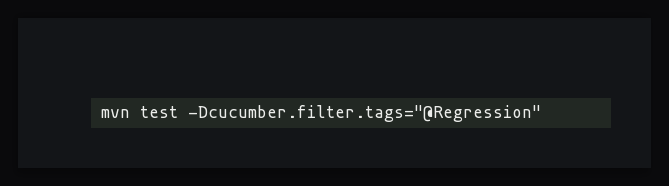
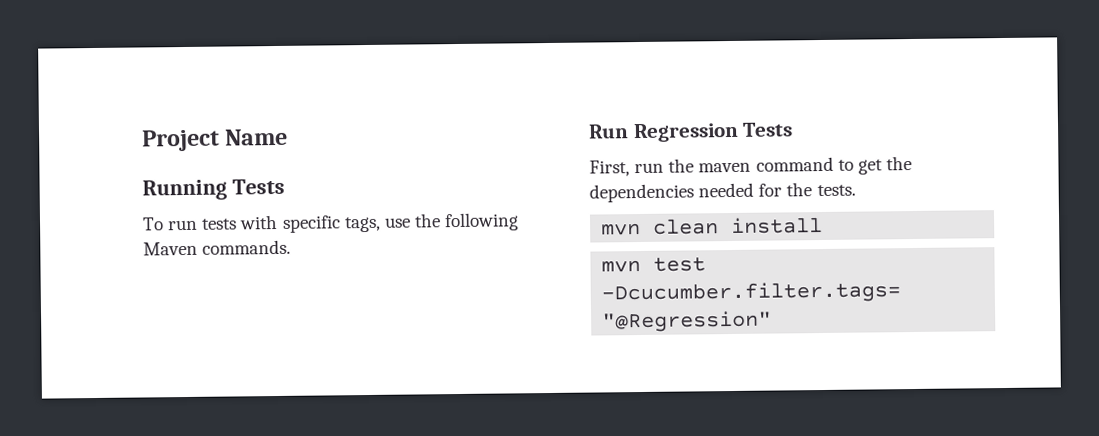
+ Project Name
+ Running Tests
+ To run tests with specific tags, use the following Maven commands.
+ Run Regression Tests
+ First, run the maven command to get the dependencies needed for the tests.
+ mvn clean install

